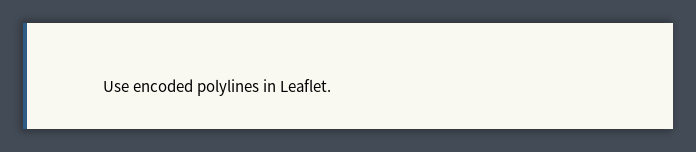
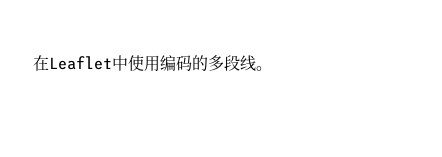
- Use encoded polylines in Leaflet.
+ 在Leaflet中使用编码的多段线。

